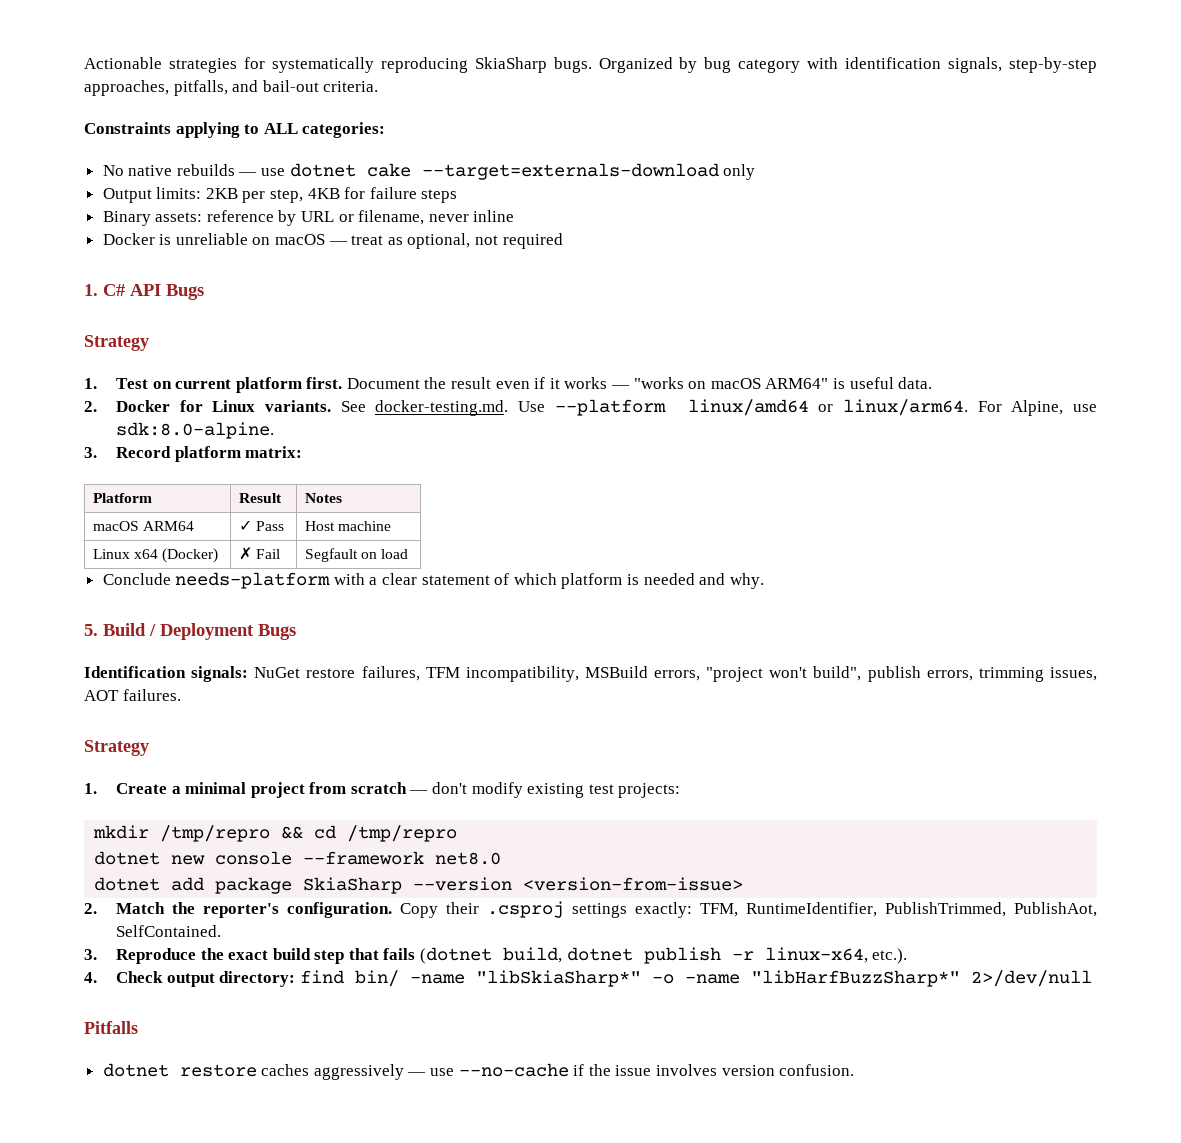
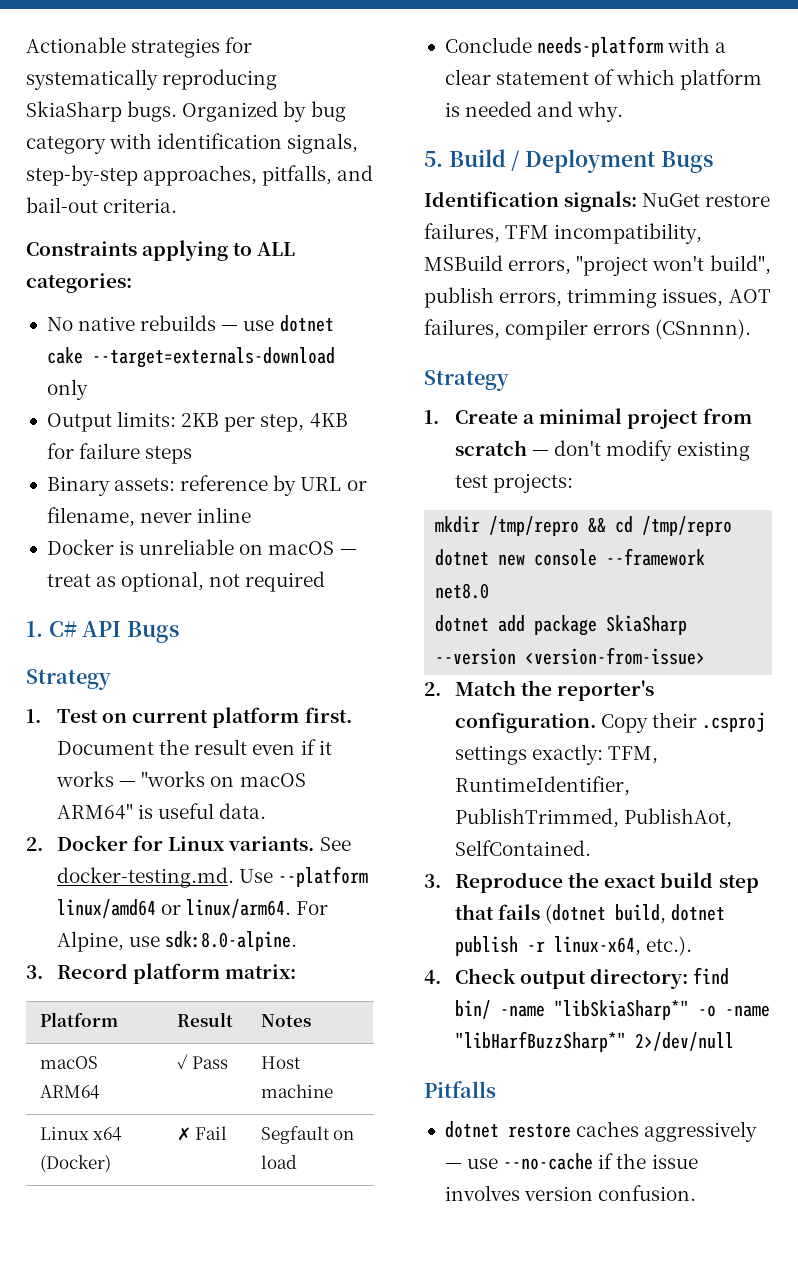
- Identification signals: NuGet restore failures, TFM incompatibility, MSBuild errors, "project won't build", publish errors, trimming issues, AOT failures.
+ Identification signals: NuGet restore failures, TFM incompatibility, MSBuild errors, "project won't build", publish errors, trimming issues, AOT failures, compiler errors (CSnnnn).

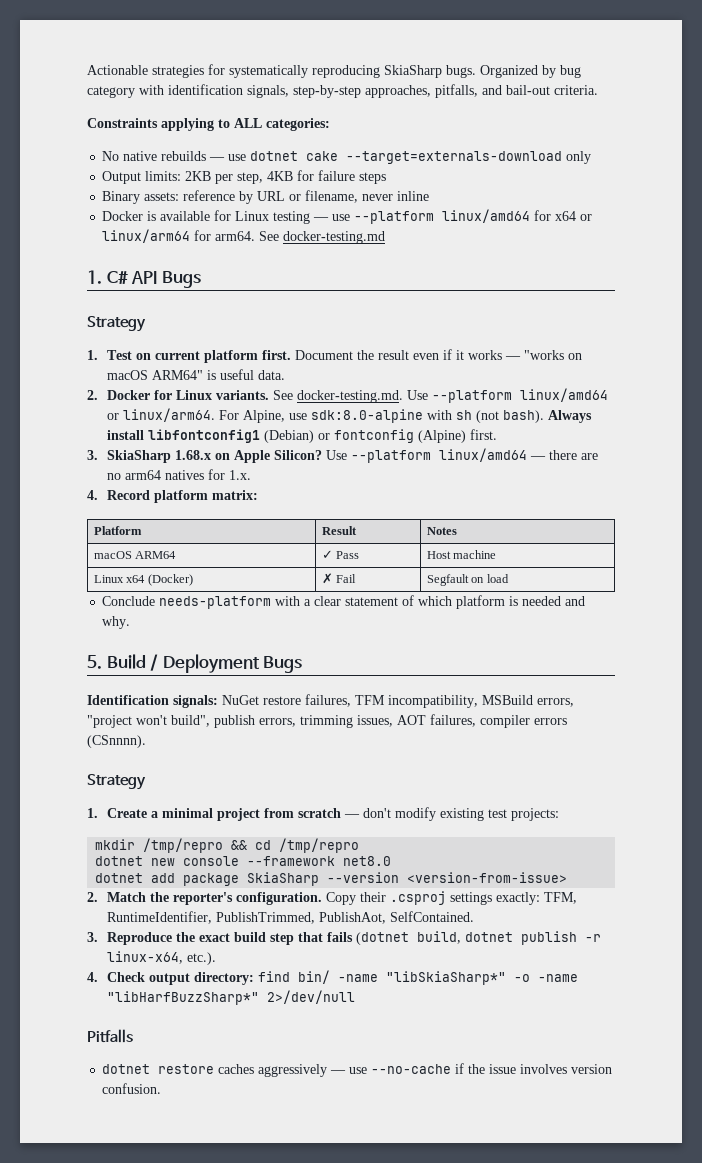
- Docker is unreliable on macOS — treat as optional, not required
+ Docker is available for Linux testing — use --platform linux/amd64 for x64 or linux/arm64 for arm64. See docker-testing.md
- For Alpine, use sdk:8.0-alpine.
- 3. Record platform matrix:
+ For Alpine, use sdk:8.0-alpine with sh (not bash). Always install libfontconfig1 (Debian) or fontconfig (Alpine) first.
+ 3. SkiaSharp 1.68.x on Apple Silicon? Use --platform linux/amd64 — there are no arm64 natives for 1.x.
+ 4. Record platform matrix:

